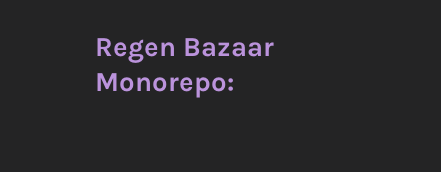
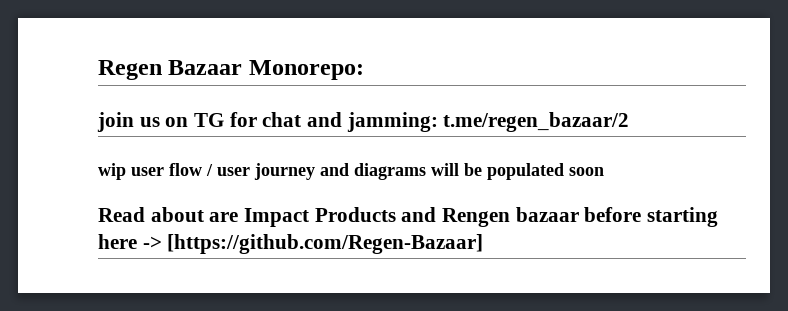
+ join us on TG for chat and jamming: t.me/regen_bazaar/2
+ wip user flow / user journey and diagrams will be populated soon
+ Read about are Impact Products and Rengen bazaar before starting here -> [https://github.com/Regen-Bazaar]

